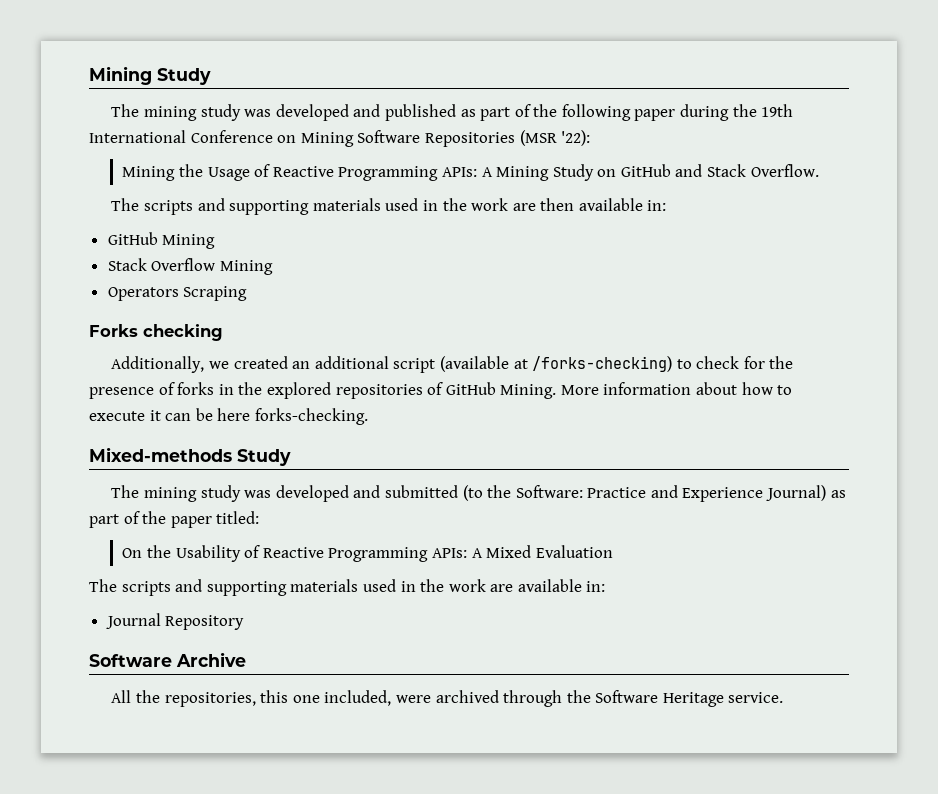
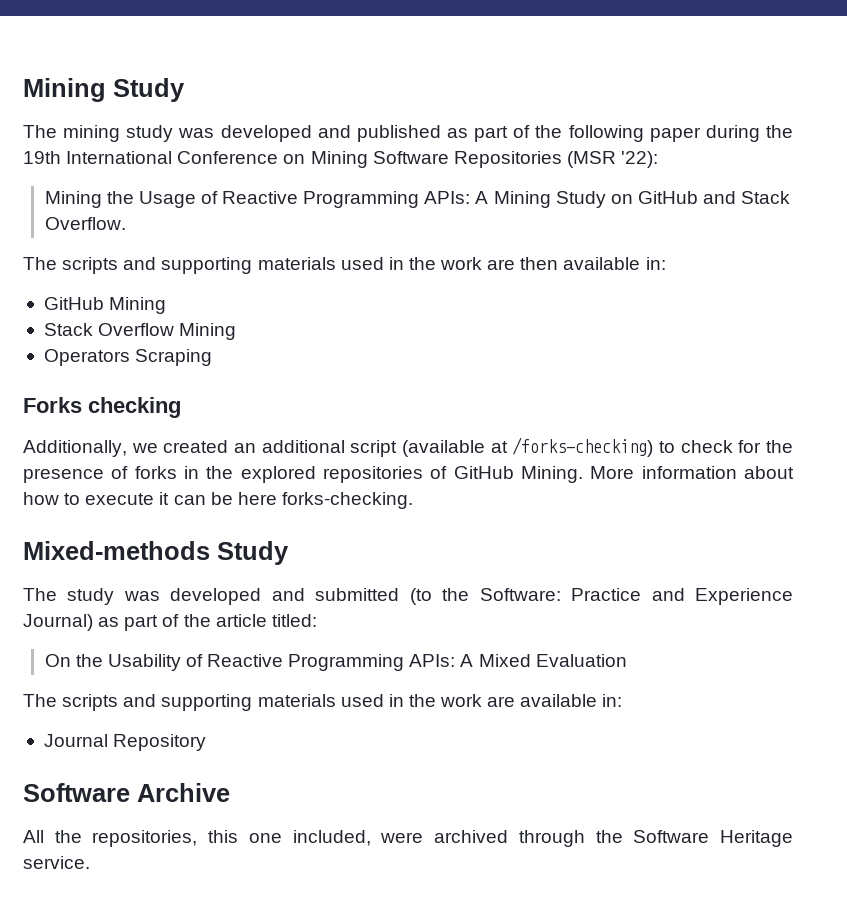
- The mining study was developed and submitted (to the Software: Practice and Experience Journal) as part of the paper titled:
+ The study was developed and submitted (to the Software: Practice and Experience Journal) as part of the article titled:

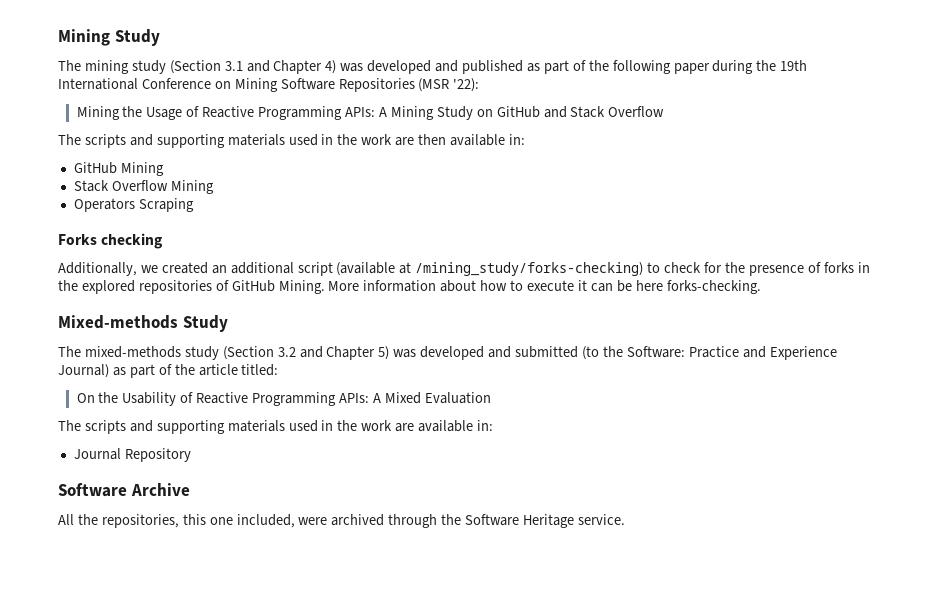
- The mining study was developed and published as part of the following paper during the 19th International Conference on Mining Software Repositories (MSR '22):
+ The mining study (Section 3.1 and Chapter 4) was developed and published as part of the following paper during the 19th International Conference on Mining Software Repositories (MSR '22):
- Mining the Usage of Reactive Programming APIs: A Mining Study on GitHub and Stack Overflow.
+ Mining the Usage of Reactive Programming APIs: A Mining Study on GitHub and Stack Overflow
- Additionally, we created an additional script (available at /forks-checking) to check for the presence of forks in the explored repositories of GitHub Mining.
+ Additionally, we created an additional script (available at /mining_study/forks-checking) to check for the presence of forks in the explored repositories of GitHub Mining.
- The study was developed and submitted (to the Software: Practice and Experience Journal) as part of the article titled:
+ The mixed-methods study (Section 3.2 and Chapter 5) was developed and submitted (to the Software: Practice and Experience Journal) as part of the article titled:

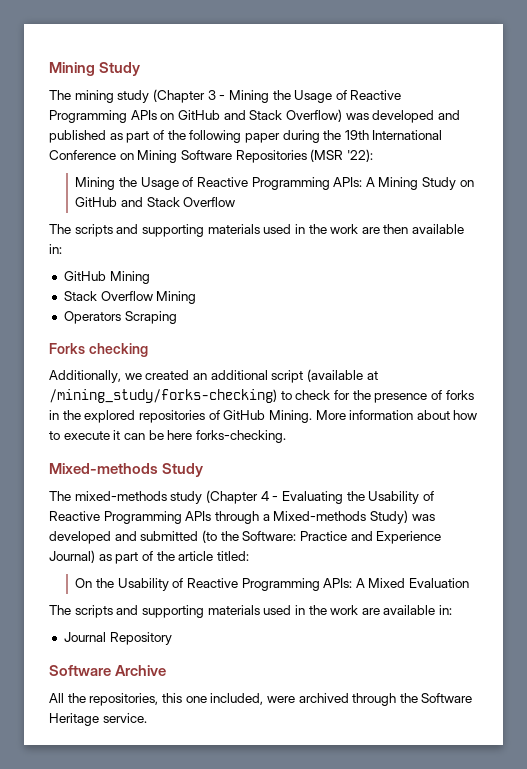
- The mining study (Section 3.1 and Chapter 4) was developed and published as part of the following paper during the 19th International Conference on Mining Software Repositories (MSR '22):
+ The mining study (Chapter 3 - Mining the Usage of Reactive Programming APIs on GitHub and Stack Overflow) was developed and published as part of the following paper during the 19th International Conference on Mining Software Repositories (MSR '22):
- The mixed-methods study (Section 3.2 and Chapter 5) was developed and submitted (to the Software: Practice and Experience Journal) as part of the article titled:
+ The mixed-methods study (Chapter 4 - Evaluating the Usability of Reactive Programming APIs through a Mixed-methods Study) was developed and submitted (to the Software: Practice and Experience Journal) as part of the article titled:

